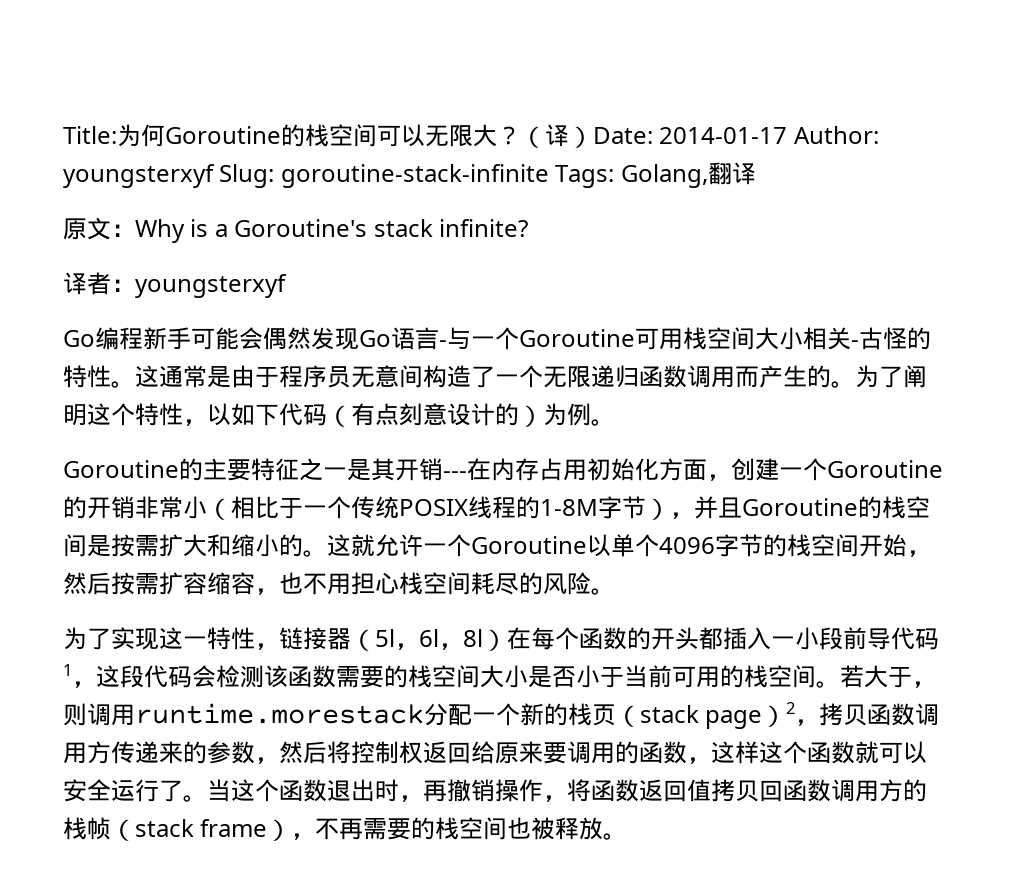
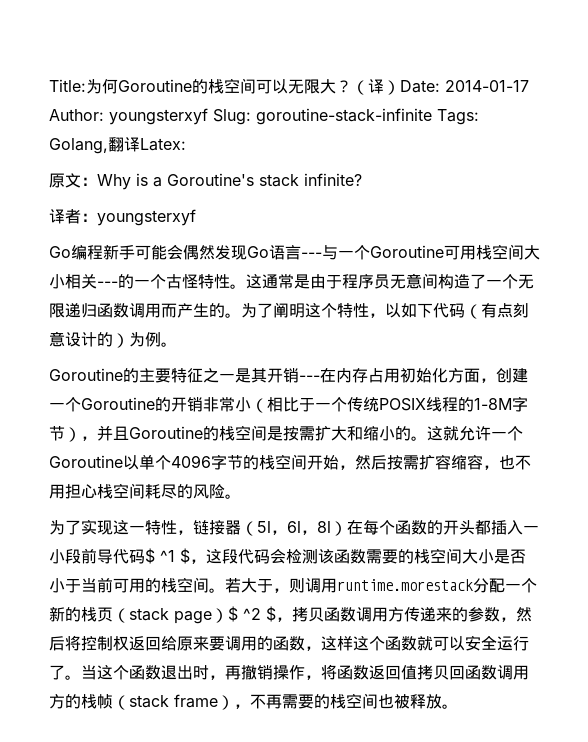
- （译）Date: 2014-01-17 Author: youngsterxyf Slug: goroutine-stack-infinite Tags: Golang,翻译
+ （译）Date: 2014-01-17 Author: youngsterxyf Slug: goroutine-stack-infinite Tags: Golang,翻译Latex:
- Go编程新手可能会偶然发现Go语言-与一个Goroutine可用栈空间大小相关-古怪的特性。
+ Go编程新手可能会偶然发现Go语言---与一个Goroutine可用栈空间大小相关---的一个古怪特性。
- 为了实现这一特性，链接器（5l，6l，8l）在每个函数的开头都插入一小段前导代码1，这段代码会检测该函数需要的栈空间大小是否小于当前可用的栈空间。
+ 为了实现这一特性，链接器（5l，6l，8l）在每个函数的开头都插入一小段前导代码$ ^1 $，这段代码会检测该函数需要的栈空间大小是否小于当前可用的栈空间。
- 若大于，则调用runtime.morestack分配一个新的栈页（stack page）2，拷贝函数调用方传递来的参数，然后将控制权返回给原来要调用的函数，这样这个函数就可以安全运行了。
+ 若大于，则调用runtime.morestack分配一个新的栈页（stack page）$ ^2 $，拷贝函数调用方传递来的参数，然后将控制权返回给原来要调用的函数，这样这个函数就可以安全运行了。

